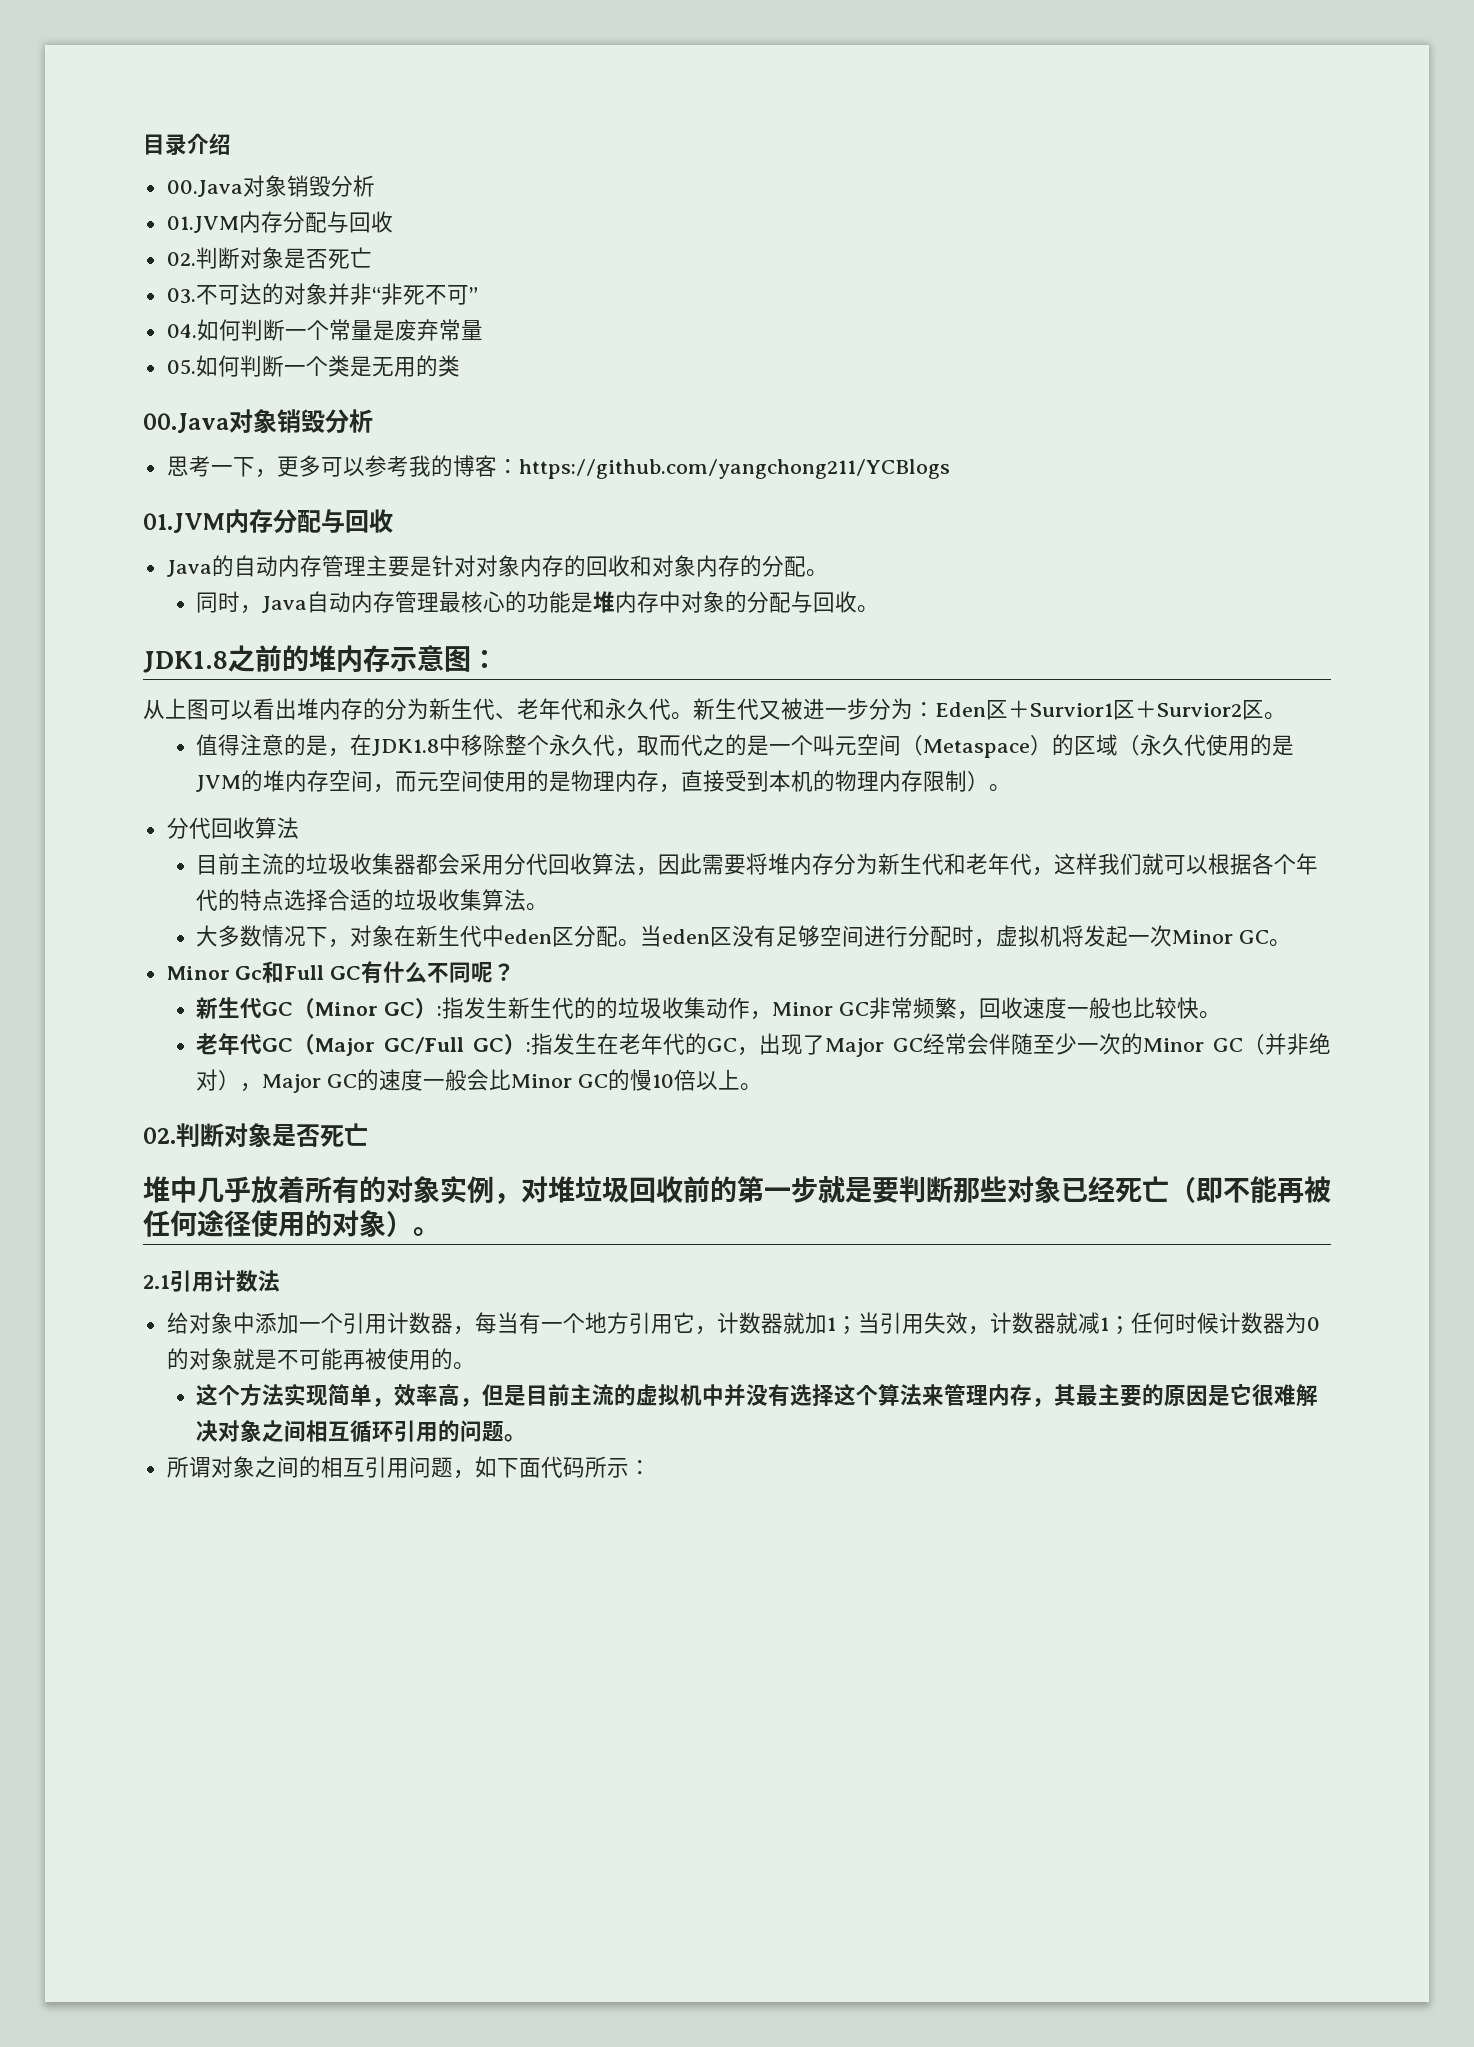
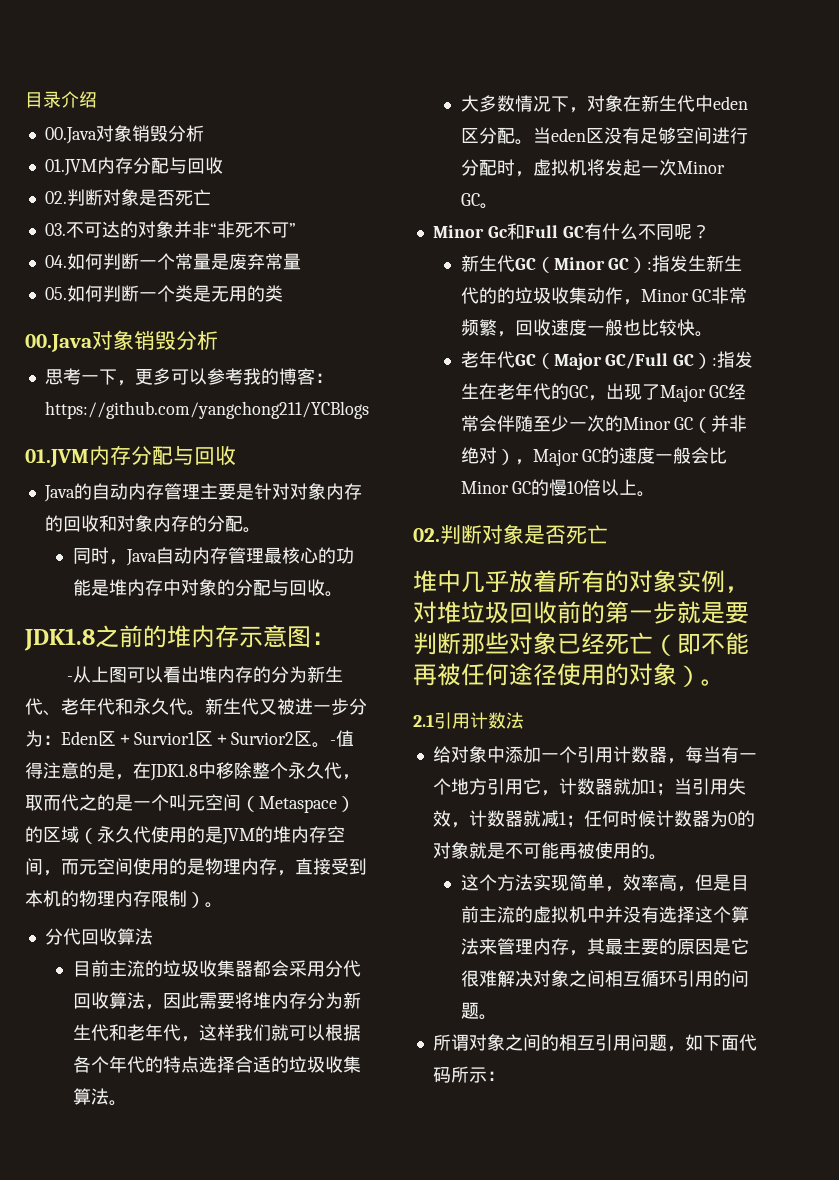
- 从上图可以看出堆内存的分为新生代、老年代和永久代。
+ -从上图可以看出堆内存的分为新生代、老年代和永久代。
- 新生代又被进一步分为：Eden区＋Survior1区＋Survior2区。
- 值得注意的是，在JDK1.8中移除整个永久代，取而代之的是一个叫元空间（Metaspace）的区域（永久代使用的是JVM的堆内存空间，而元空间使用的是物理内存，直接受到本机的物理内存限制）。
+ 新生代又被进一步分为：Eden区＋Survior1区＋Survior2区。-值得注意的是，在JDK1.8中移除整个永久代，取而代之的是一个叫元空间（Metaspace）的区域（永久代使用的是JVM的堆内存空间，而元空间使用的是物理内存，直接受到本机的物理内存限制）。

